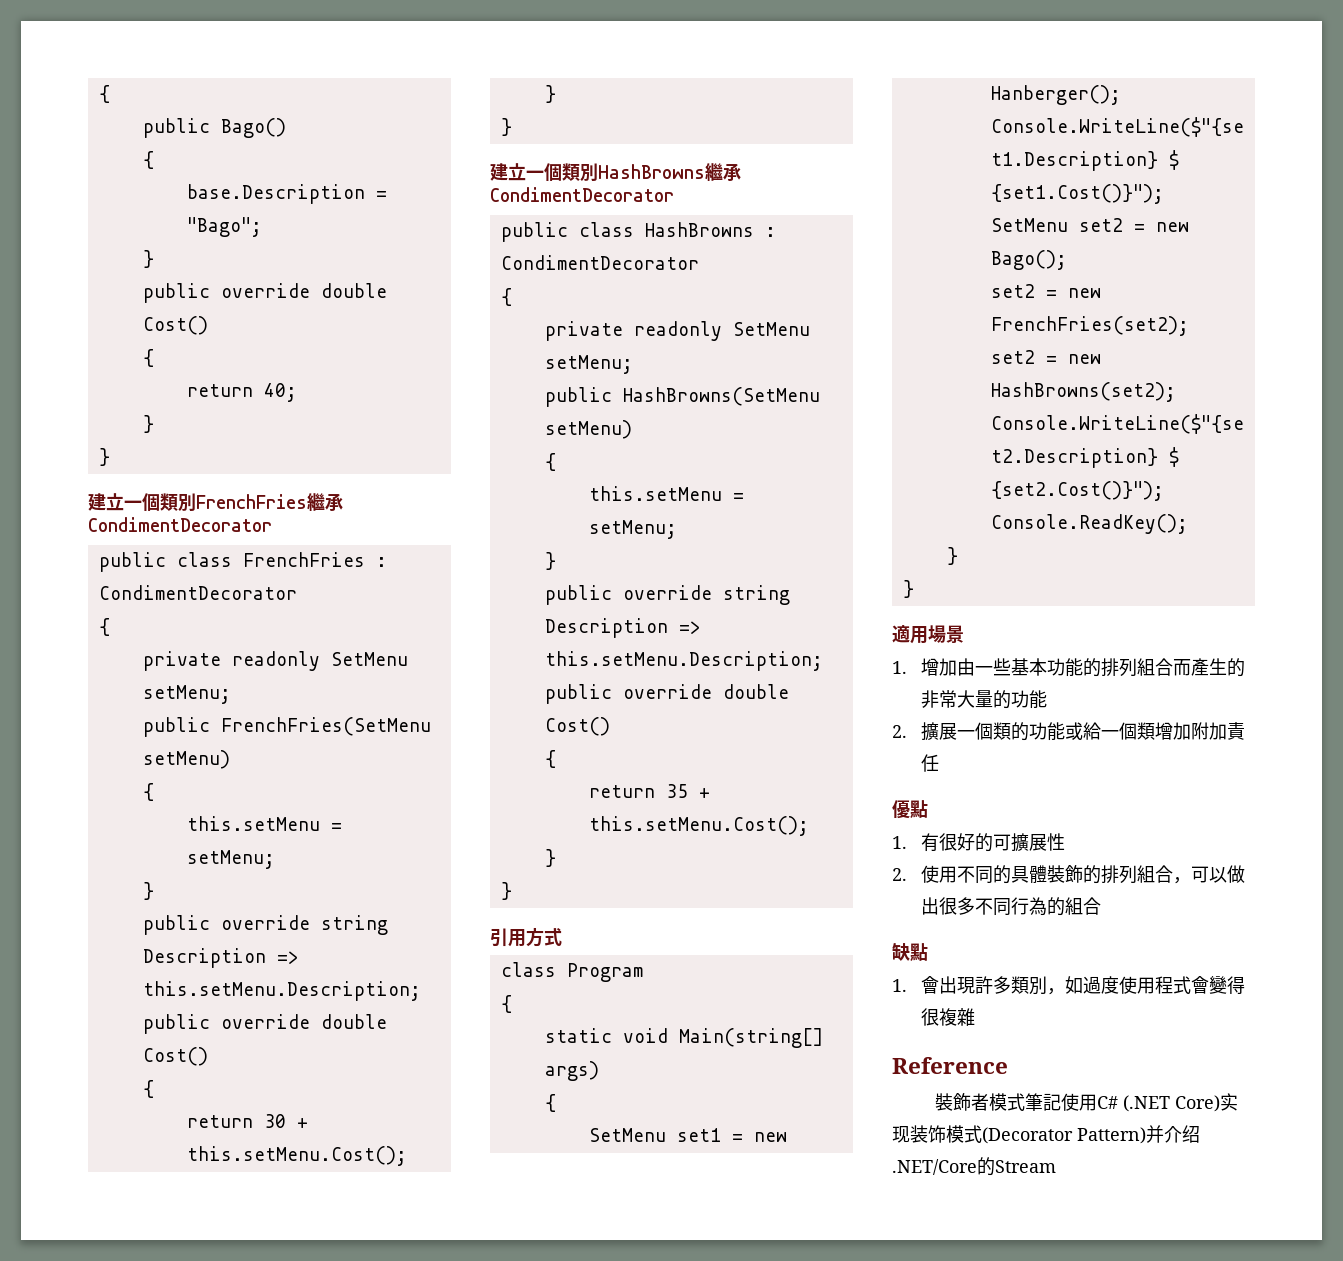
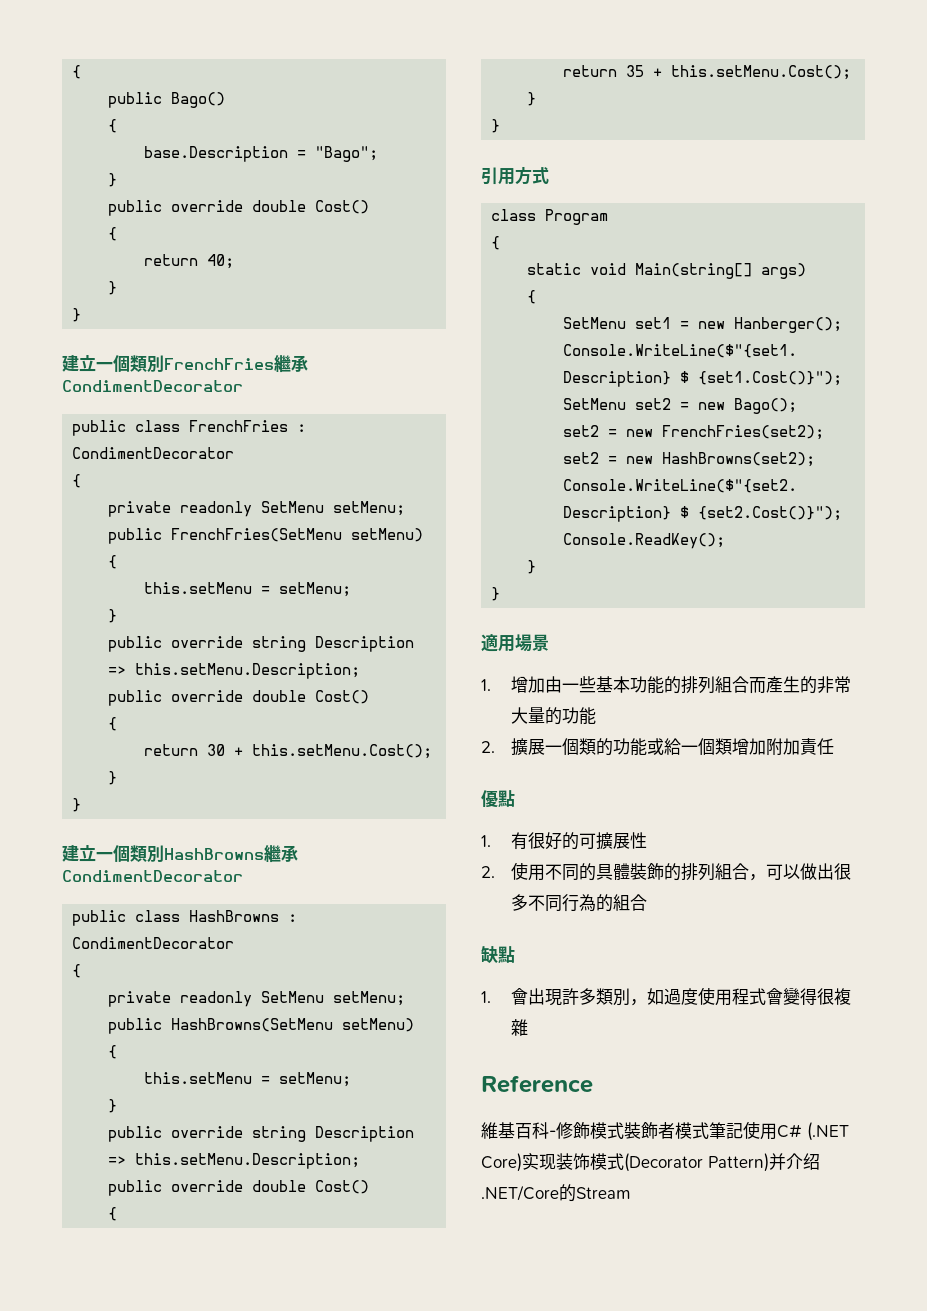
- 裝飾者模式筆記使用C# (.NET Core)实现装饰模式(Decorator Pattern)并介绍.NET/Core的Stream
+ 維基百科-修飾模式裝飾者模式筆記使用C# (.NET Core)实现装饰模式(Decorator Pattern)并介绍.NET/Core的Stream

